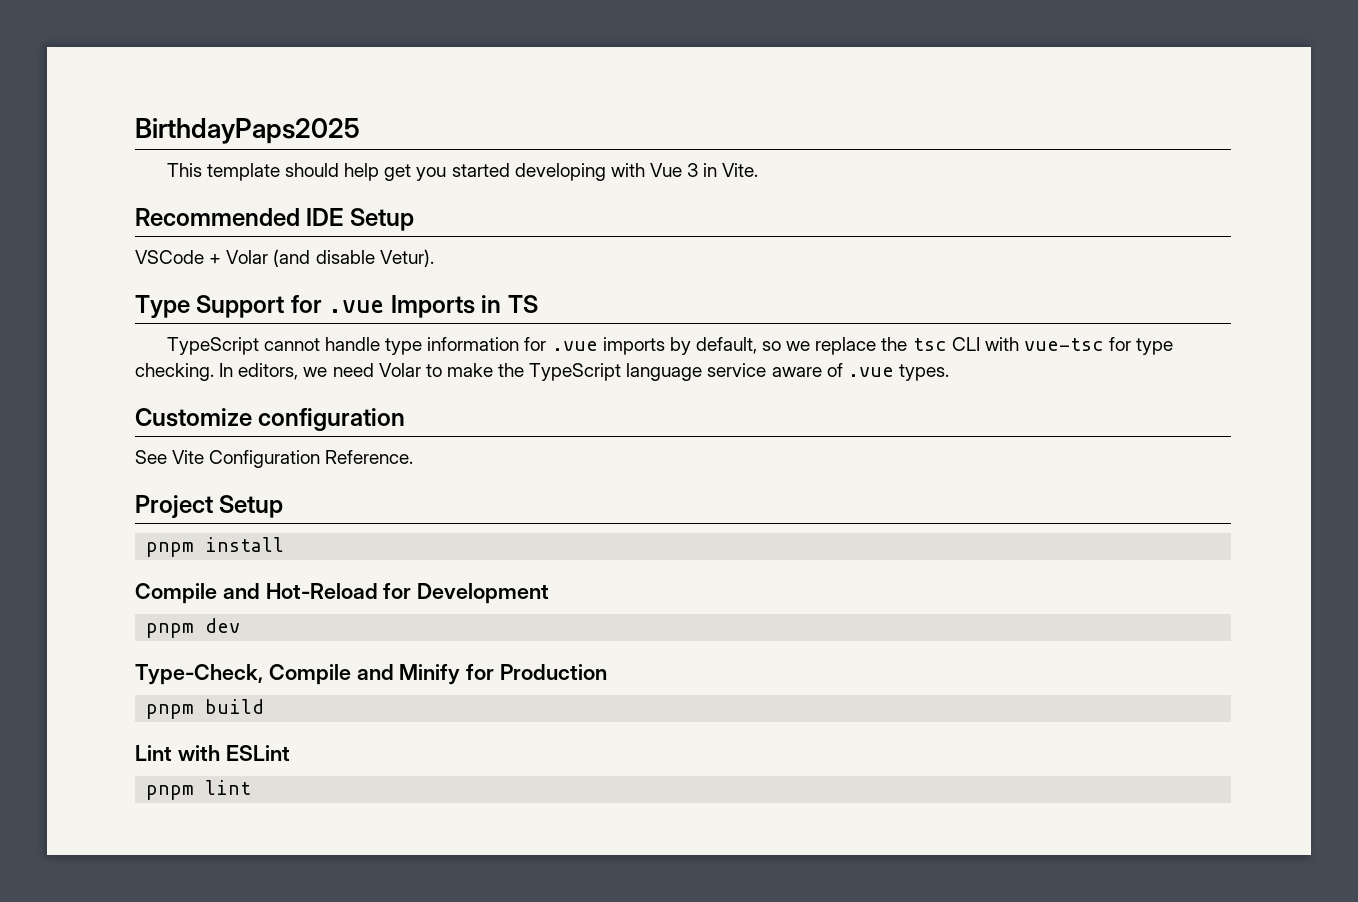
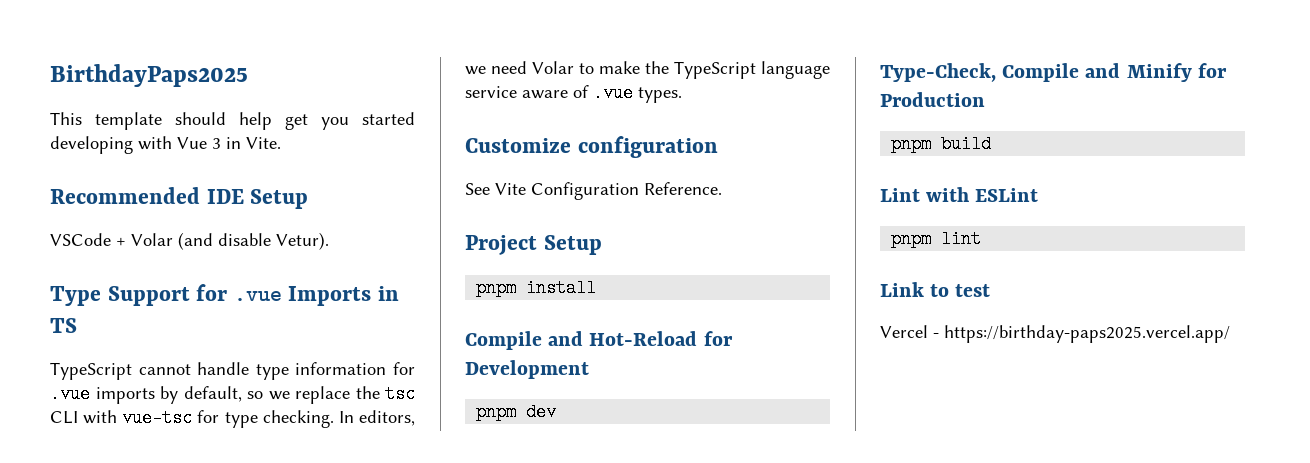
+ Link to test
+ Vercel - https://birthday-paps2025.vercel.app/

